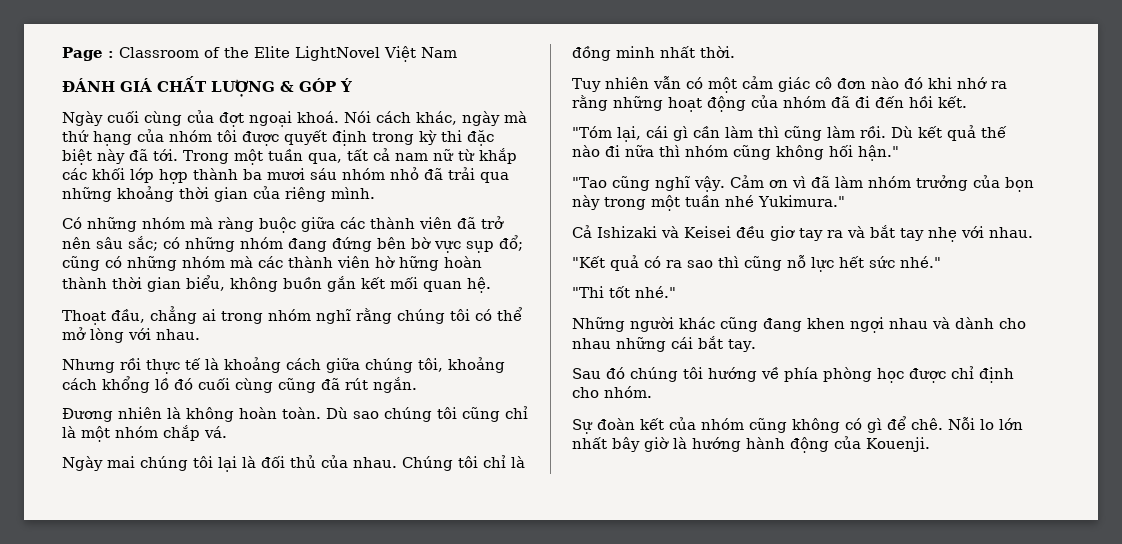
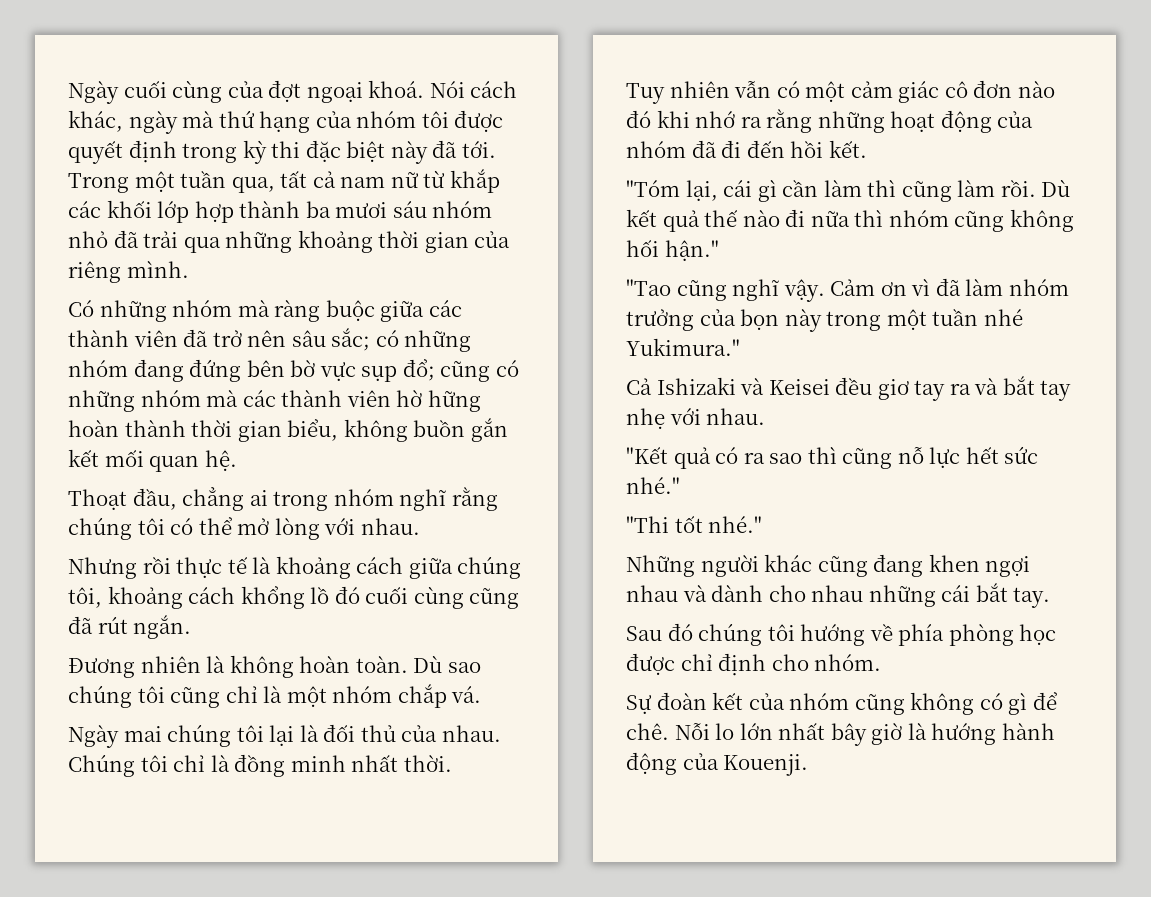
- Page : Classroom of the Elite LightNovel Việt Nam
- ĐÁNH GIÁ CHẤT LƯỢNG & GÓP Ý

